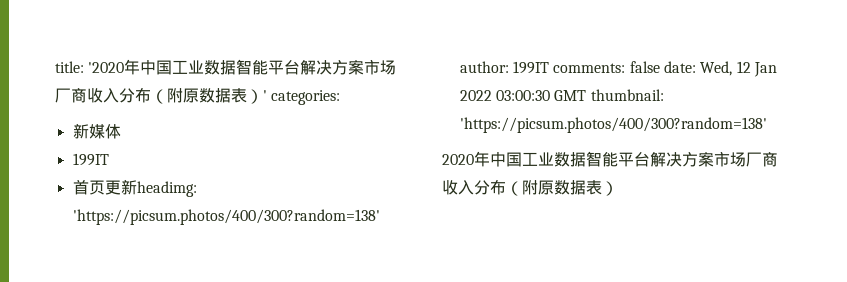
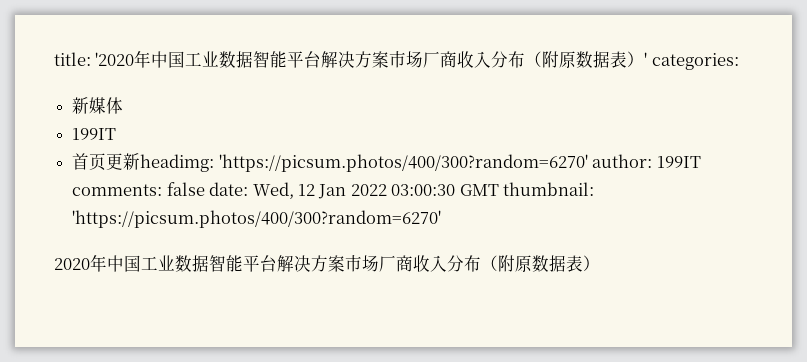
- 首页更新headimg: 'https://picsum.photos/400/300?random=138' author: 199IT comments: false date: Wed, 12 Jan 2022 03:00:30 GMT thumbnail: 'https://picsum.photos/400/300?random=138'
+ 首页更新headimg: 'https://picsum.photos/400/300?random=6270' author: 199IT comments: false date: Wed, 12 Jan 2022 03:00:30 GMT thumbnail: 'https://picsum.photos/400/300?random=6270'

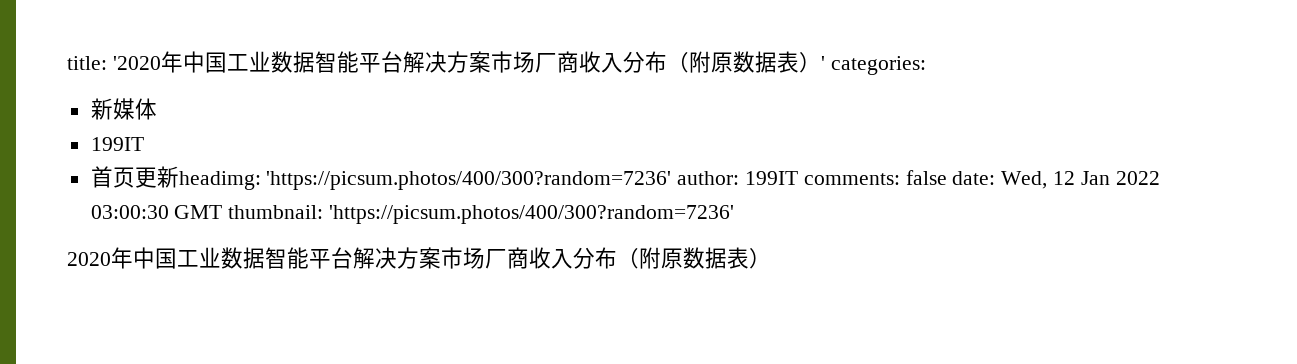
- 首页更新headimg: 'https://picsum.photos/400/300?random=6270' author: 199IT comments: false date: Wed, 12 Jan 2022 03:00:30 GMT thumbnail: 'https://picsum.photos/400/300?random=6270'
+ 首页更新headimg: 'https://picsum.photos/400/300?random=7236' author: 199IT comments: false date: Wed, 12 Jan 2022 03:00:30 GMT thumbnail: 'https://picsum.photos/400/300?random=7236'

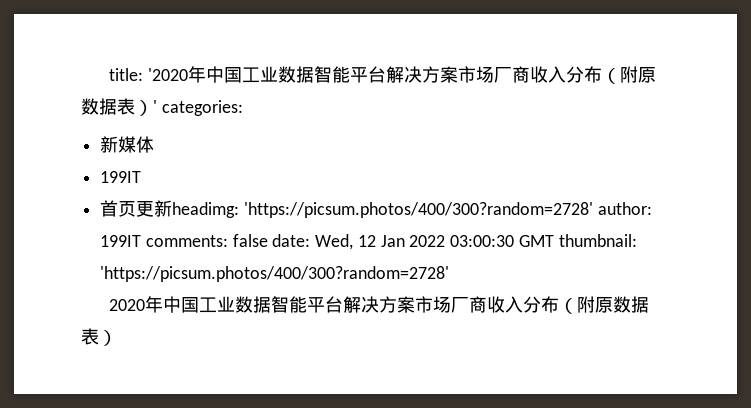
- 首页更新headimg: 'https://picsum.photos/400/300?random=7236' author: 199IT comments: false date: Wed, 12 Jan 2022 03:00:30 GMT thumbnail: 'https://picsum.photos/400/300?random=7236'
+ 首页更新headimg: 'https://picsum.photos/400/300?random=2728' author: 199IT comments: false date: Wed, 12 Jan 2022 03:00:30 GMT thumbnail: 'https://picsum.photos/400/300?random=2728'

